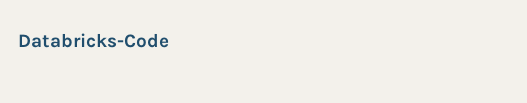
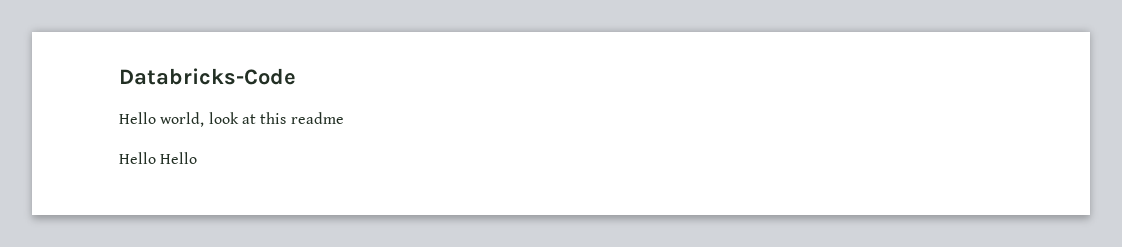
+ Hello world, look at this readme
+ Hello Hello

